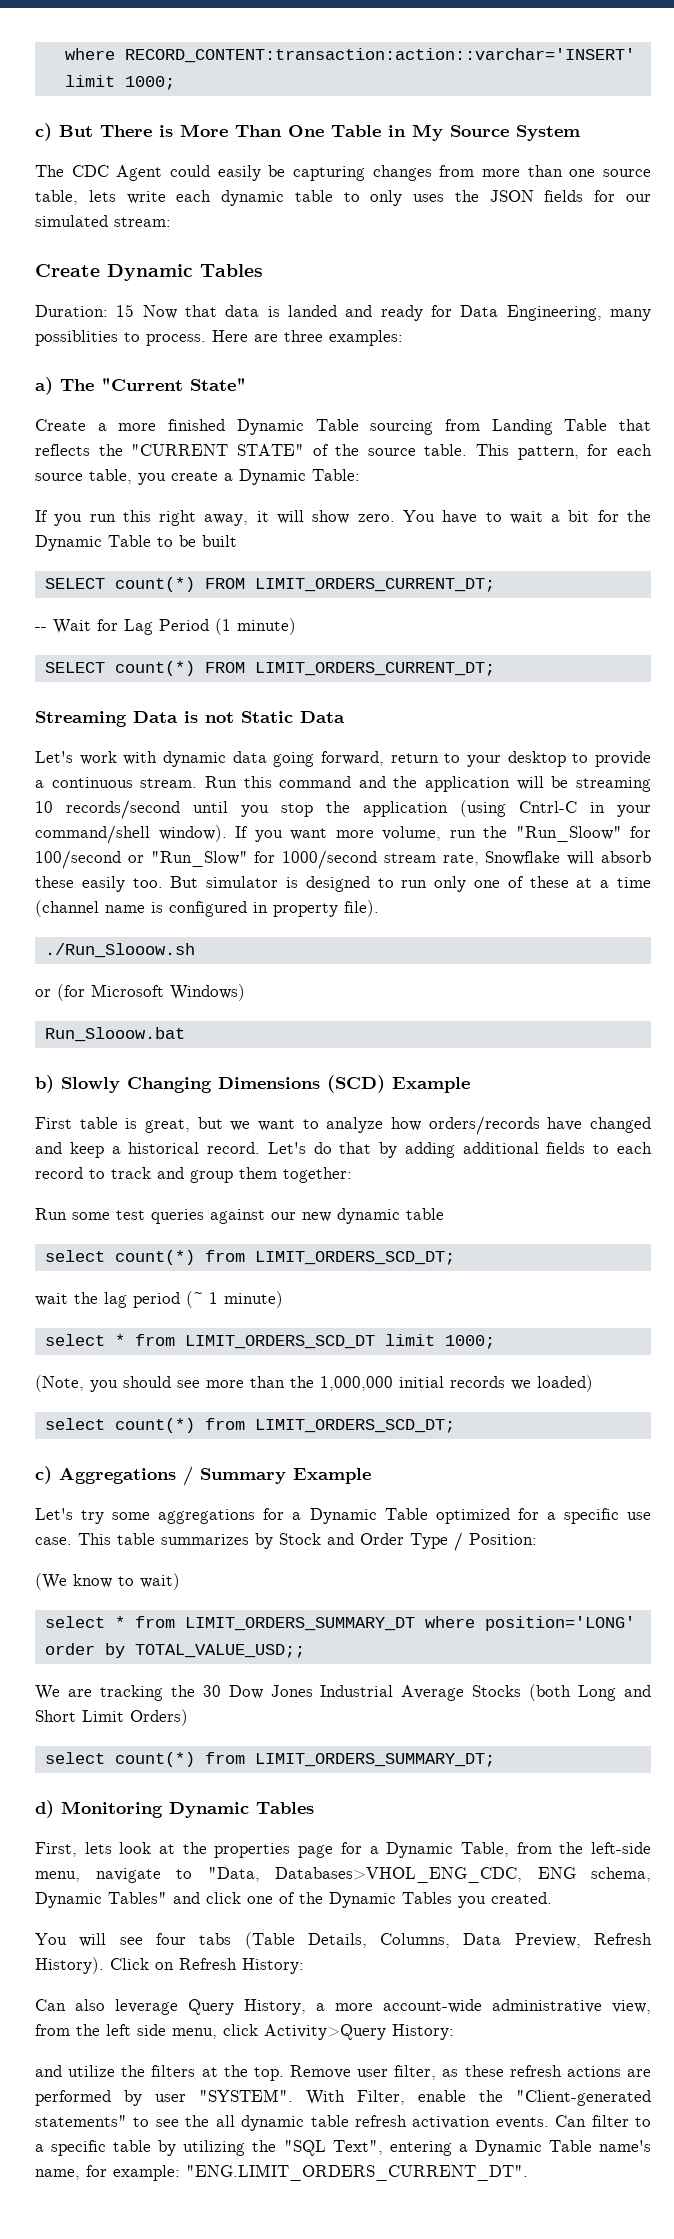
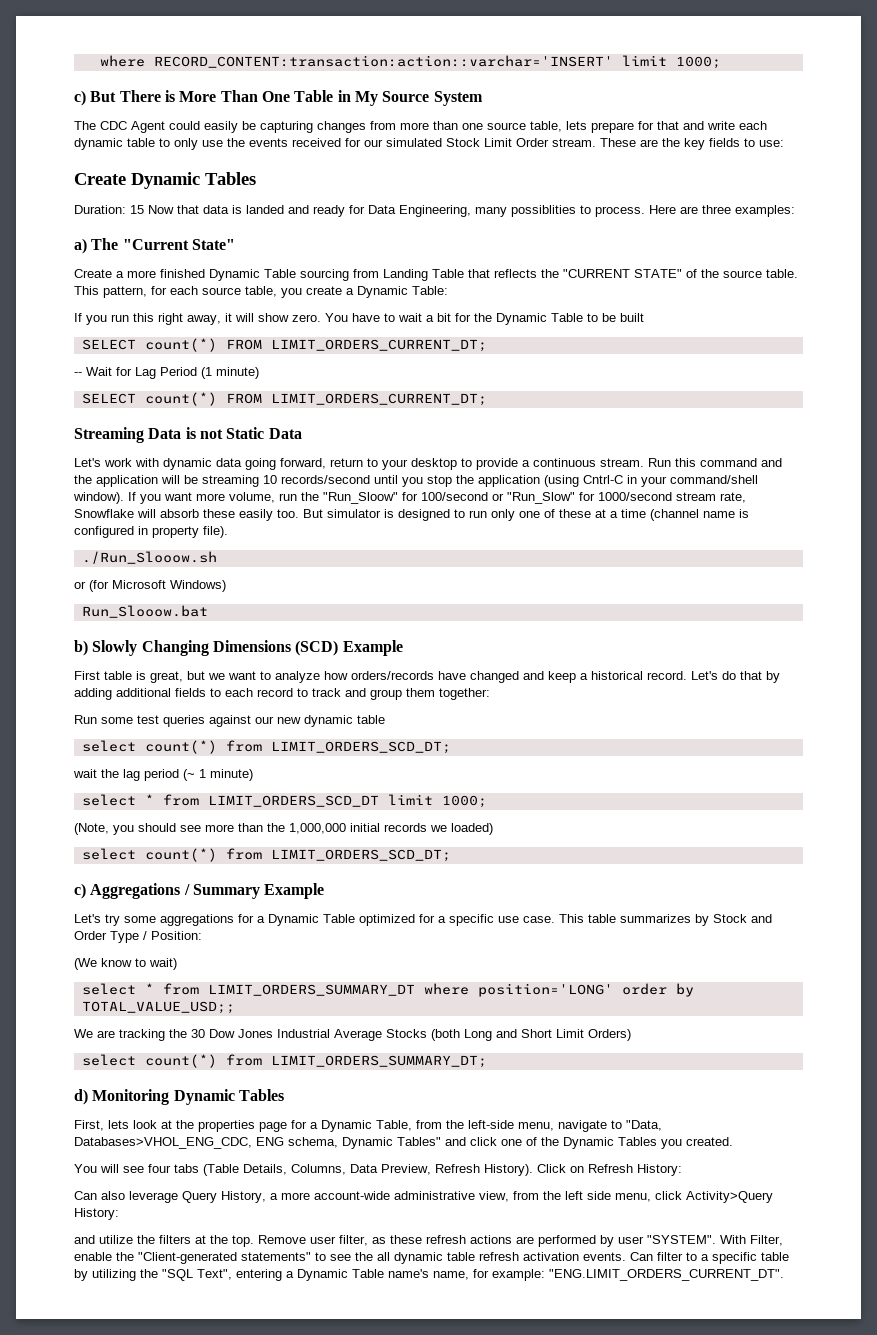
- The CDC Agent could easily be capturing changes from more than one source table, lets write each dynamic table to only uses the JSON fields for our simulated stream:
+ The CDC Agent could easily be capturing changes from more than one source table, lets prepare for that and write each dynamic table to only use the events received for our simulated Stock Limit Order stream. These are the key fields to use:

